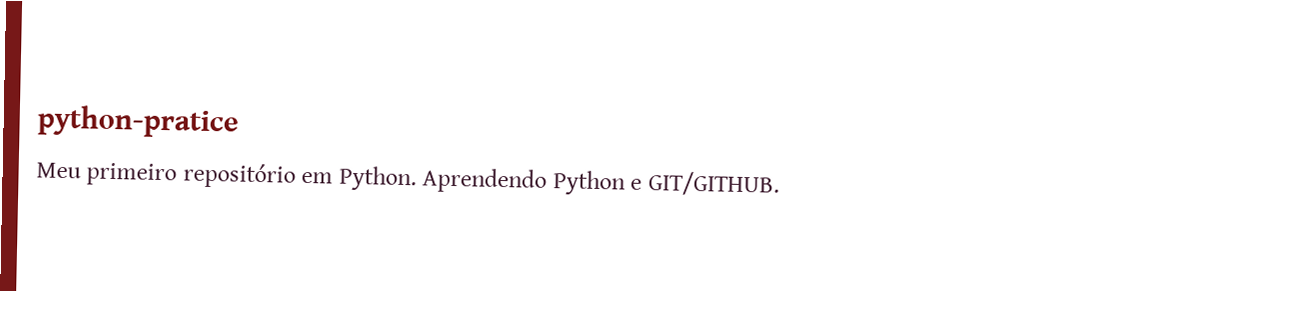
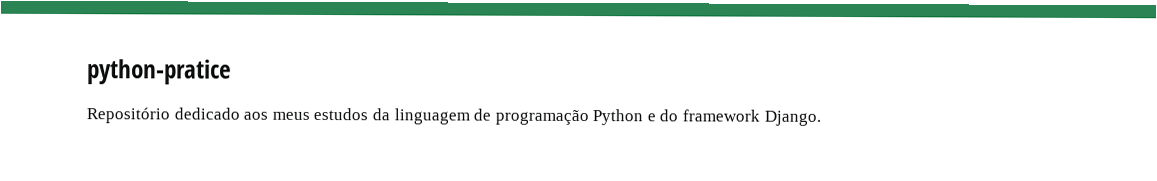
- Meu primeiro repositório em Python. Aprendendo Python e GIT/GITHUB.
+ Repositório dedicado aos meus estudos da linguagem de programação Python e do framework Django.

